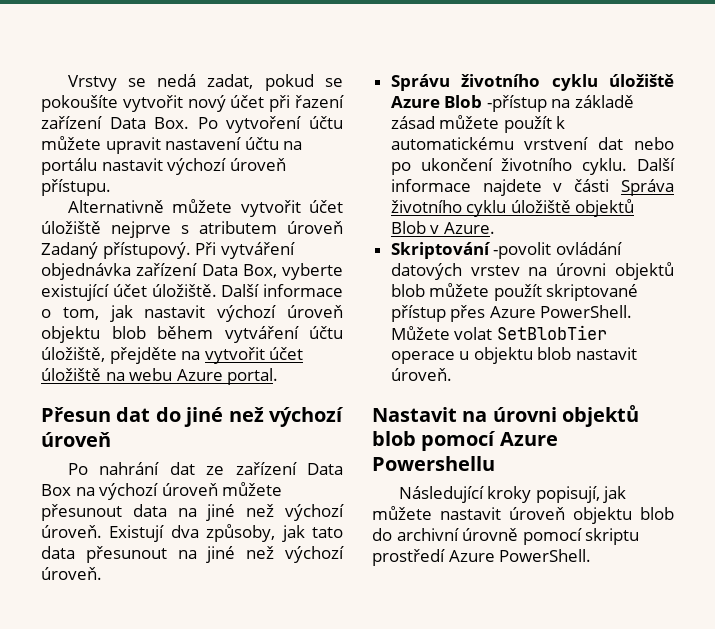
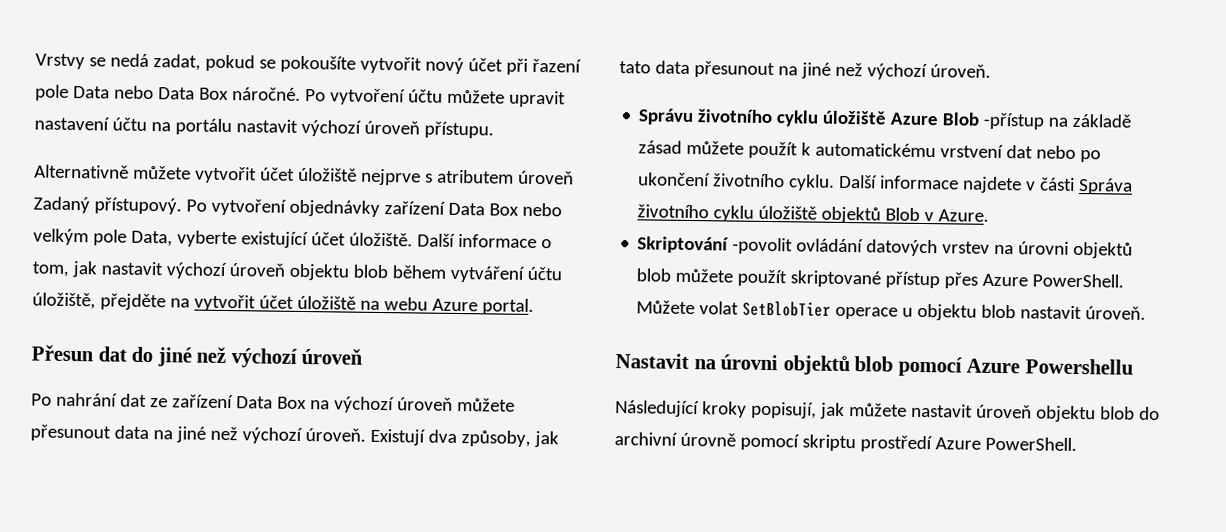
- Vrstvy se nedá zadat, pokud se pokoušíte vytvořit nový účet při řazení zařízení Data Box. Po vytvoření účtu můžete upravit nastavení účtu na portálu nastavit výchozí úroveň přístupu.
+ Vrstvy se nedá zadat, pokud se pokoušíte vytvořit nový účet při řazení pole Data nebo Data Box náročné. Po vytvoření účtu můžete upravit nastavení účtu na portálu nastavit výchozí úroveň přístupu.
- Při vytváření objednávka zařízení Data Box, vyberte existující účet úložiště.
+ Po vytvoření objednávky zařízení Data Box nebo velkým pole Data, vyberte existující účet úložiště.

